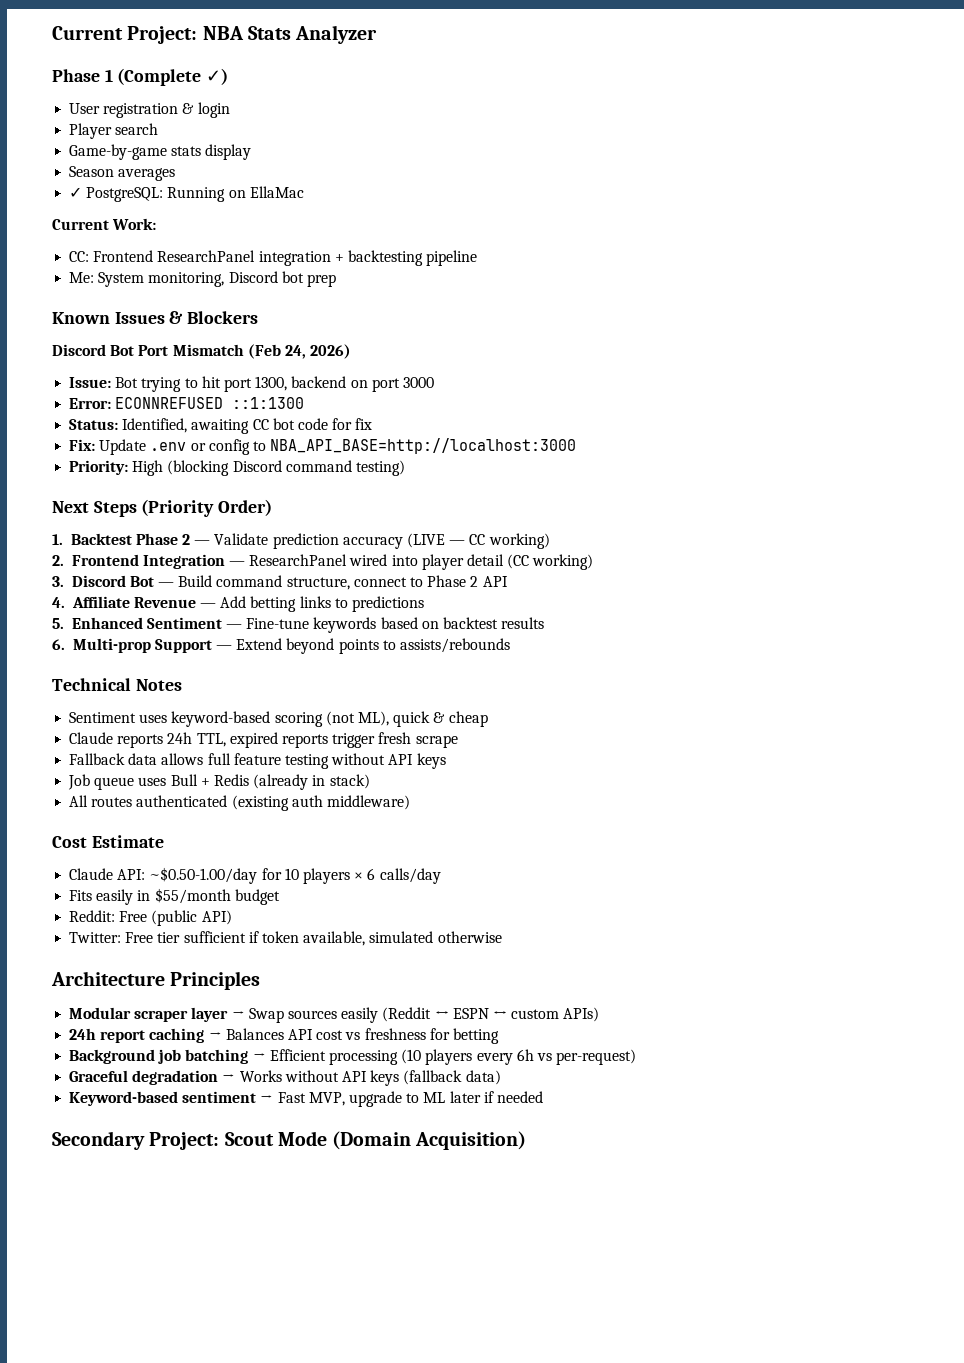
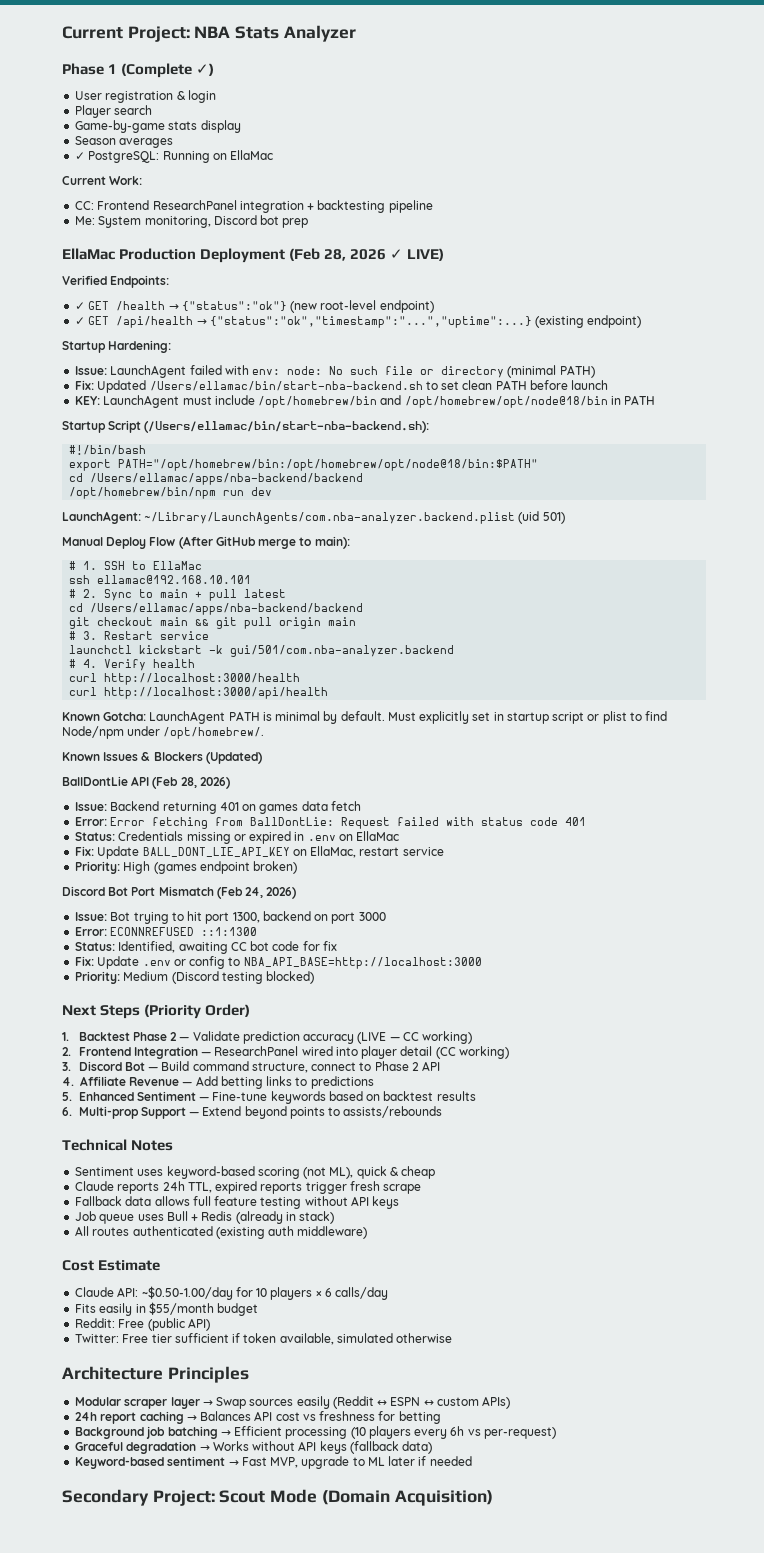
- Known Issues & Blockers
+ EllaMac Production Deployment (Feb 28, 2026 ✓ LIVE)
+ Verified Endpoints:
+ ✓ GET /health → {"status":"ok"} (new root-level endpoint)
+ ✓ GET /api/health → {"status":"ok","timestamp":"...","uptime":...} (existing endpoint)
+ Startup Hardening:
+ Issue: LaunchAgent failed with env: node: No such file or directory (minimal PATH)
+ Fix: Updated /Users/ellamac/bin/start-nba-backend.sh to set clean PATH before launch
+ KEY: LaunchAgent must include /opt/homebrew/bin and /opt/homebrew/opt/node@18/bin in PATH
+ Startup Script (/Users/ellamac/bin/start-nba-backend.sh):
+ #!/bin/bash
+ export PATH="/opt/homebrew/bin:/opt/homebrew/opt/node@18/bin:$PATH"
+ cd /Users/ellamac/apps/nba-backend/backend
+ /opt/homebrew/bin/npm run dev
+ LaunchAgent: ~/Library/LaunchAgents/com.nba-analyzer.backend.plist (uid 501)
+ Manual Deploy Flow (After GitHub merge to main):
+ # 1. SSH to EllaMac
+ ssh ellamac@192.168.10.101
+ # 2. Sync to main + pull latest
+ cd /Users/ellamac/apps/nba-backend/backend
+ git checkout main && git pull origin main
+ # 3. Restart service
+ launchctl kickstart -k gui/501/com.nba-analyzer.backend
+ # 4. Verify health
+ curl http://localhost:3000/health
+ curl http://localhost:3000/api/health
+ Known Gotcha: LaunchAgent PATH is minimal by default. Must explicitly set in startup script or plist to find Node/npm under /opt/homebrew/.
+ Known Issues & Blockers (Updated)
+ BallDontLie API (Feb 28, 2026)
+ Issue: Backend returning 401 on games data fetch
+ Error: Error fetching from BallDontLie: Request failed with status code 401
+ Status: Credentials missing or expired in .env on EllaMac
+ Fix: Update BALL_DONT_LIE_API_KEY on EllaMac, restart service
+ Priority: High (games endpoint broken)
- Priority: High (blocking Discord command testing)
+ Priority: Medium (Discord testing blocked)

